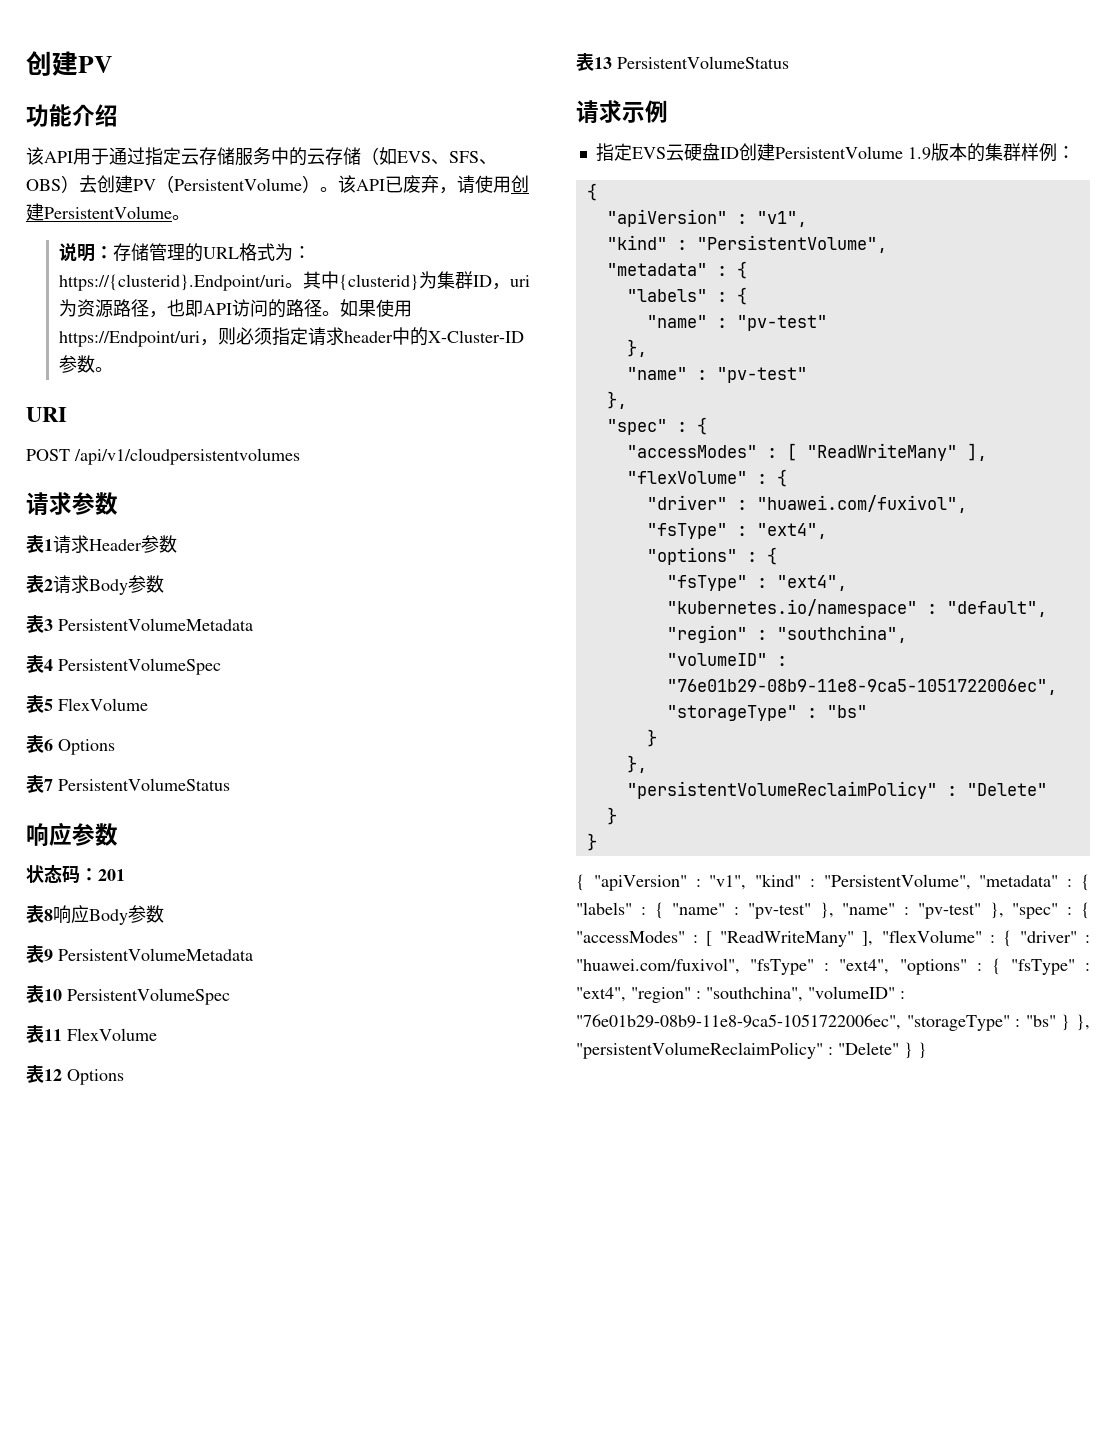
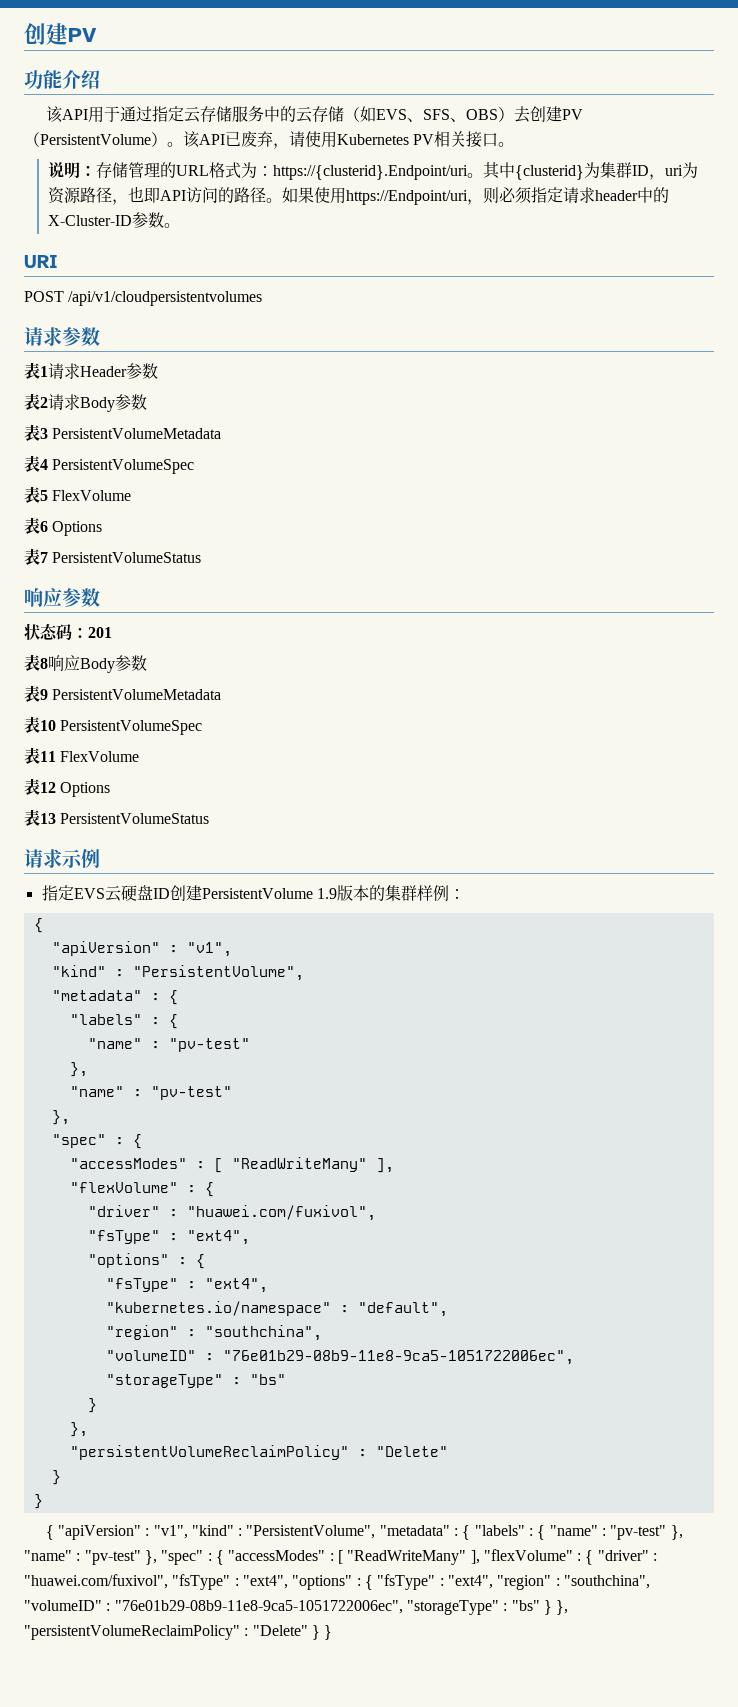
- 该API已废弃，请使用创建PersistentVolume。
+ 该API已废弃，请使用Kubernetes PV相关接口。

